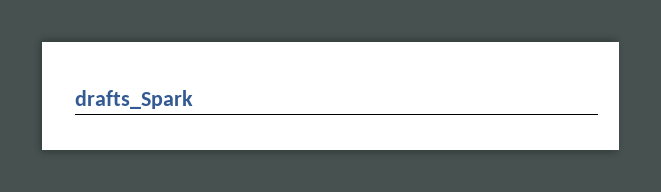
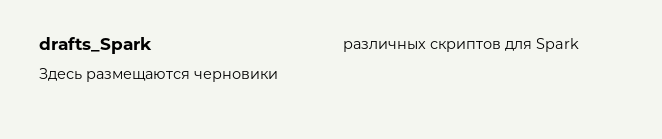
+ Здесь размещаются черновики различных скриптов для Spark

